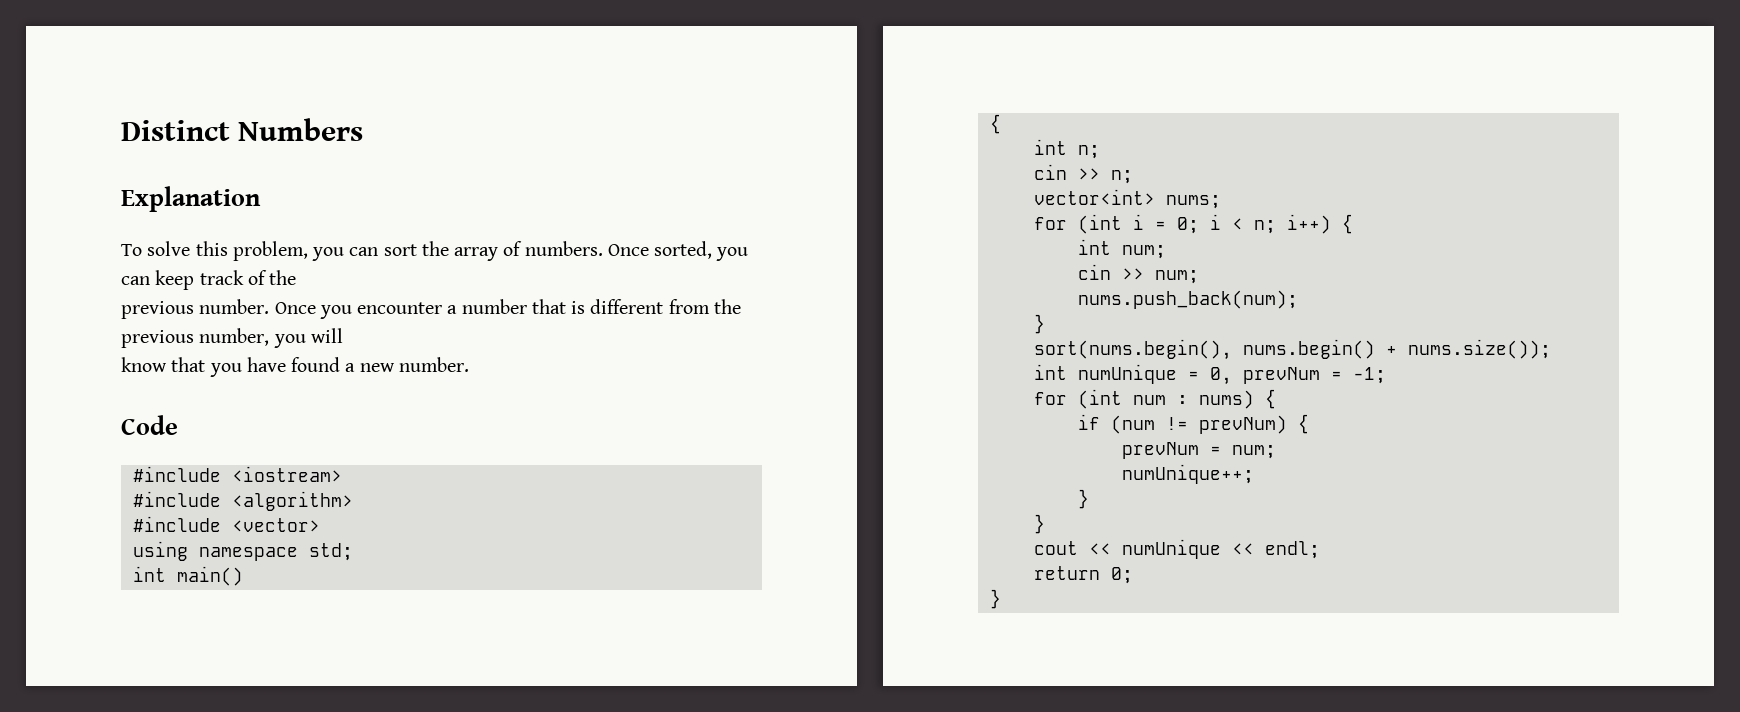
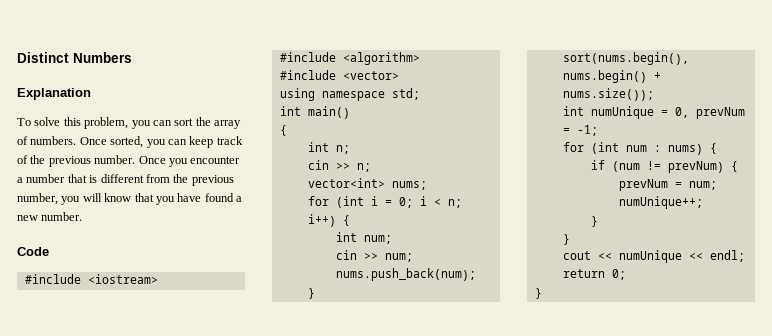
- Once sorted, you can keep track of the
- previous number.
+ Once sorted, you can keep track of the previous number.
- Once you encounter a number that is different from the previous number, you will
- know that you have found a new number.
+ Once you encounter a number that is different from the previous number, you will know that you have found a new number.

